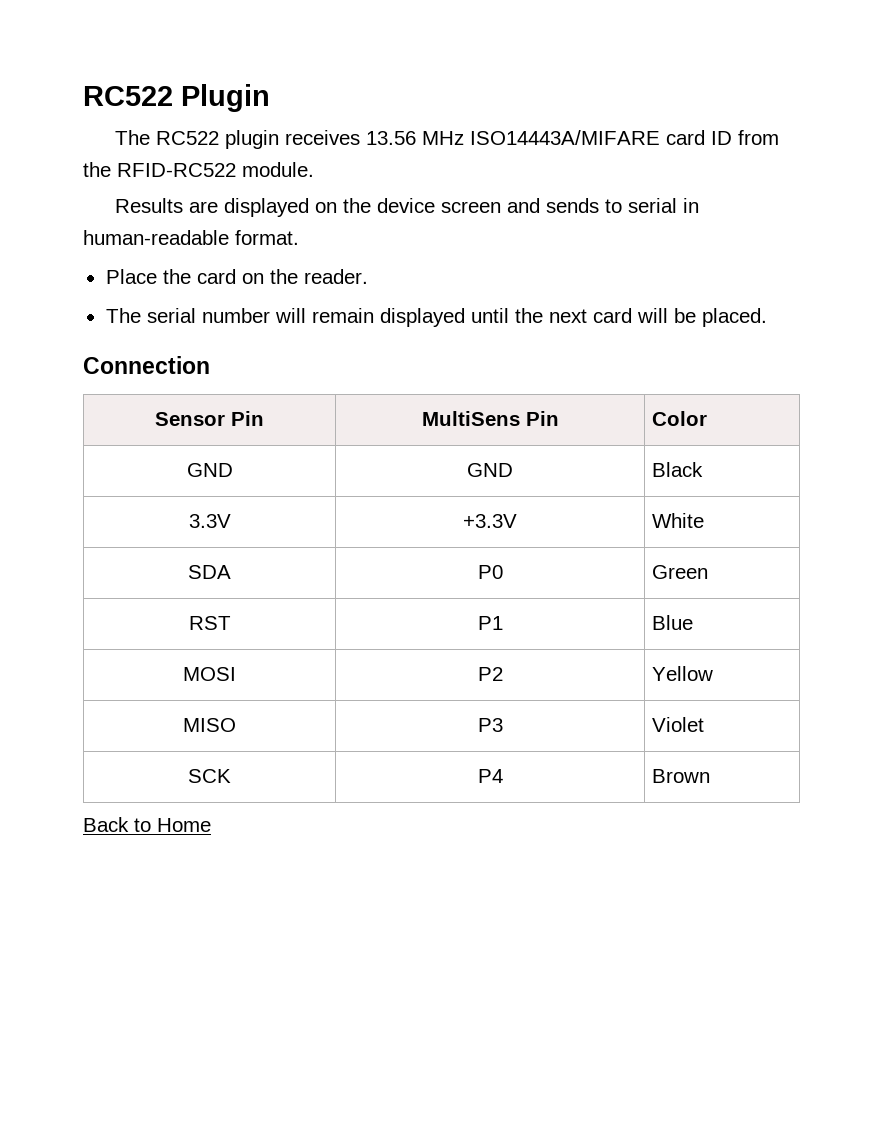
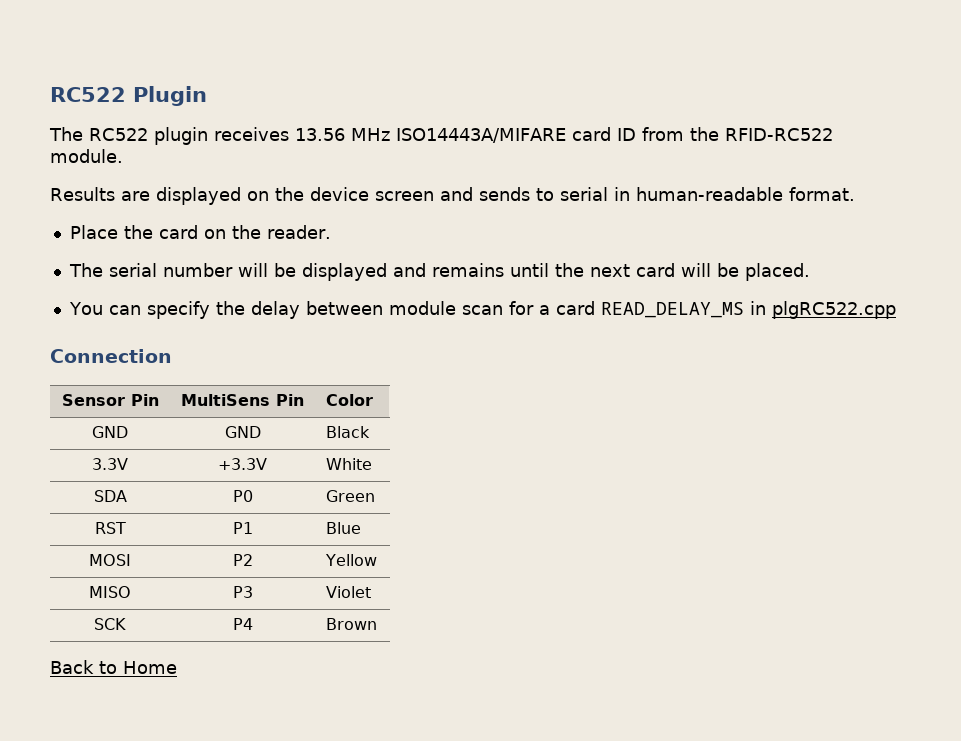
- The serial number will remain displayed until the next card will be placed.
+ The serial number will be displayed and remains until the next card will be placed.
+ You can specify the delay between module scan for a card READ_DELAY_MS in plgRC522.cpp

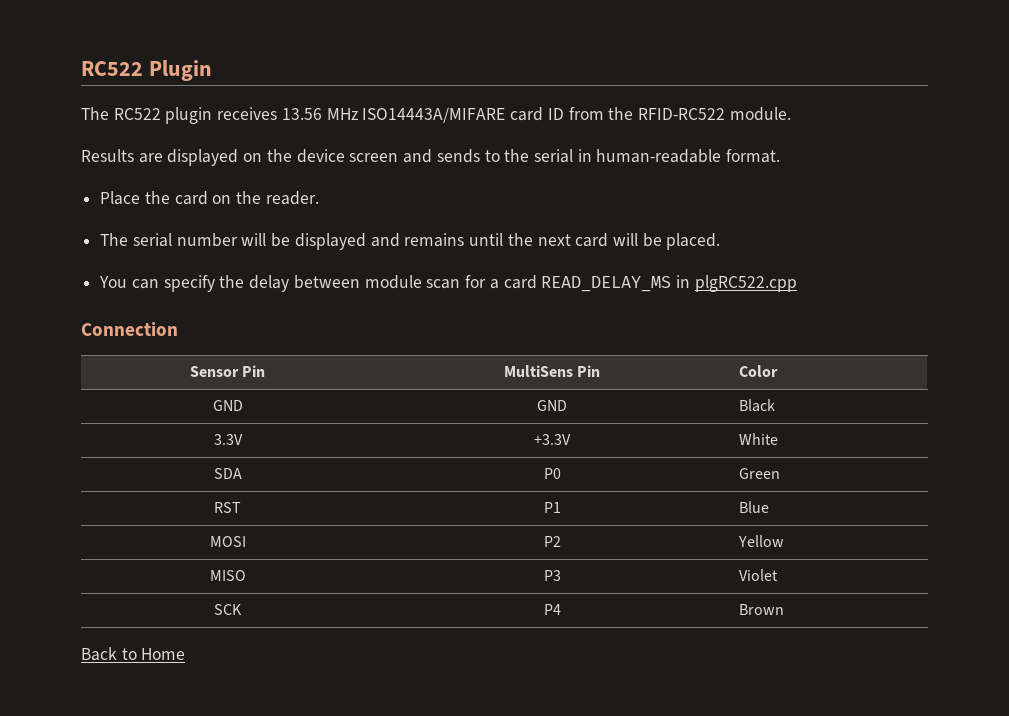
- Results are displayed on the device screen and sends to serial in human-readable format.
+ Results are displayed on the device screen and sends to the serial in human-readable format.

